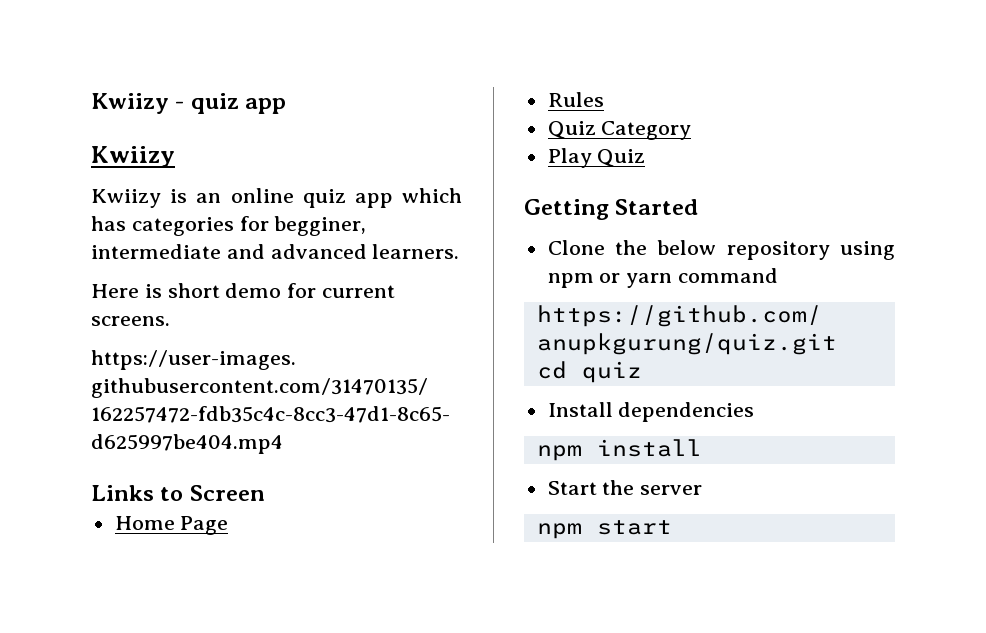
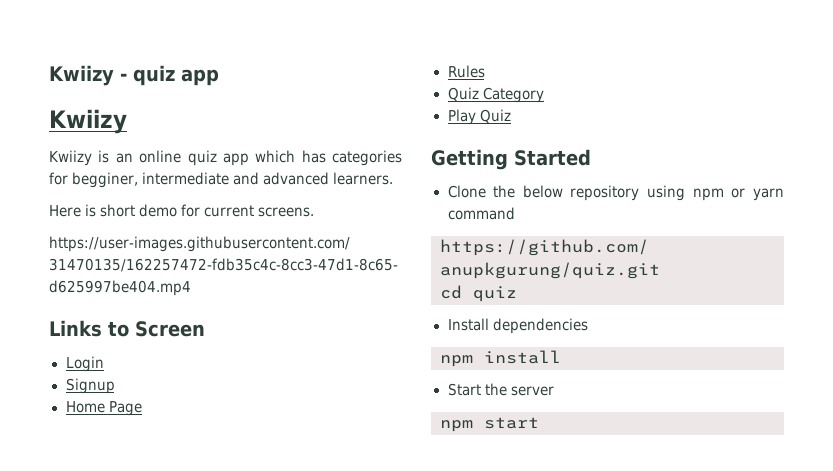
+ Login
+ Signup

